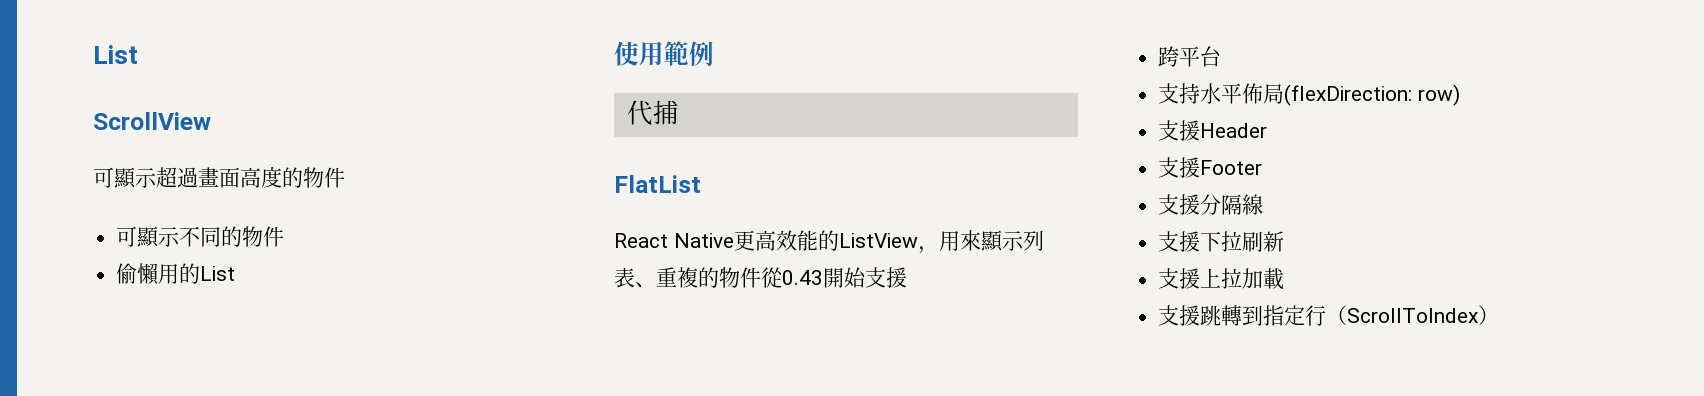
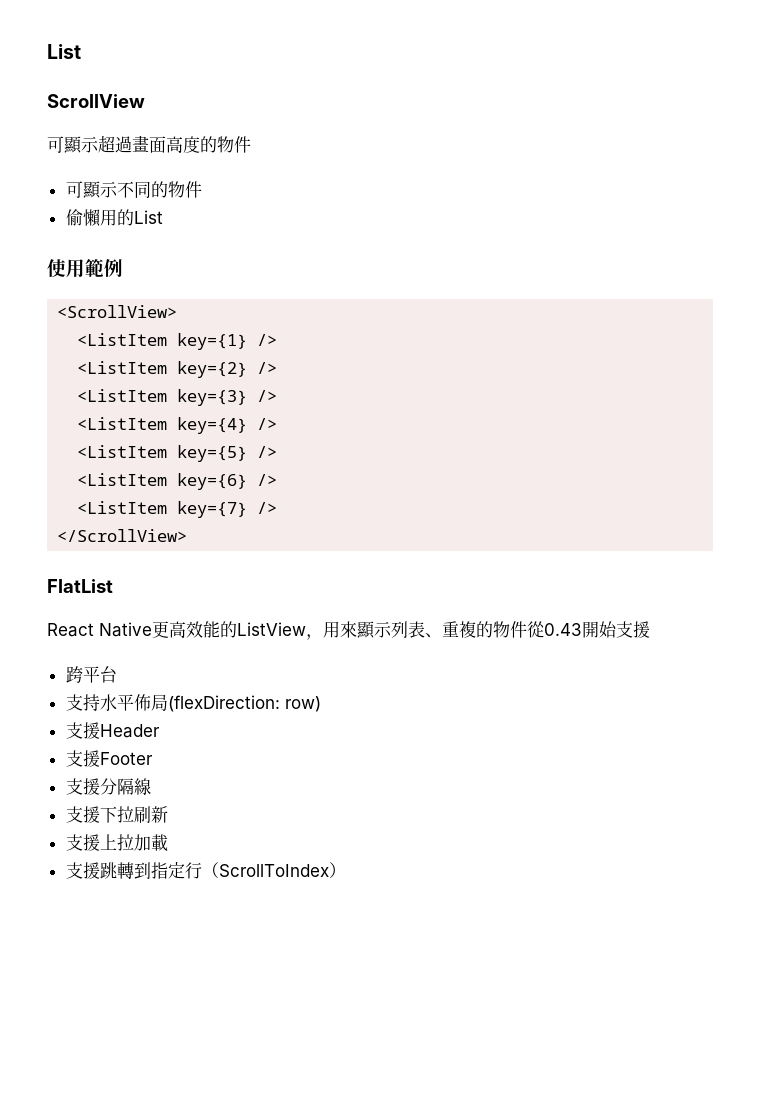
- 代捕
+ <ScrollView>
+ <ListItem key={1} />
+ <ListItem key={2} />
+ <ListItem key={3} />
+ <ListItem key={4} />
+ <ListItem key={5} />
+ <ListItem key={6} />
+ <ListItem key={7} />
+ </ScrollView>

